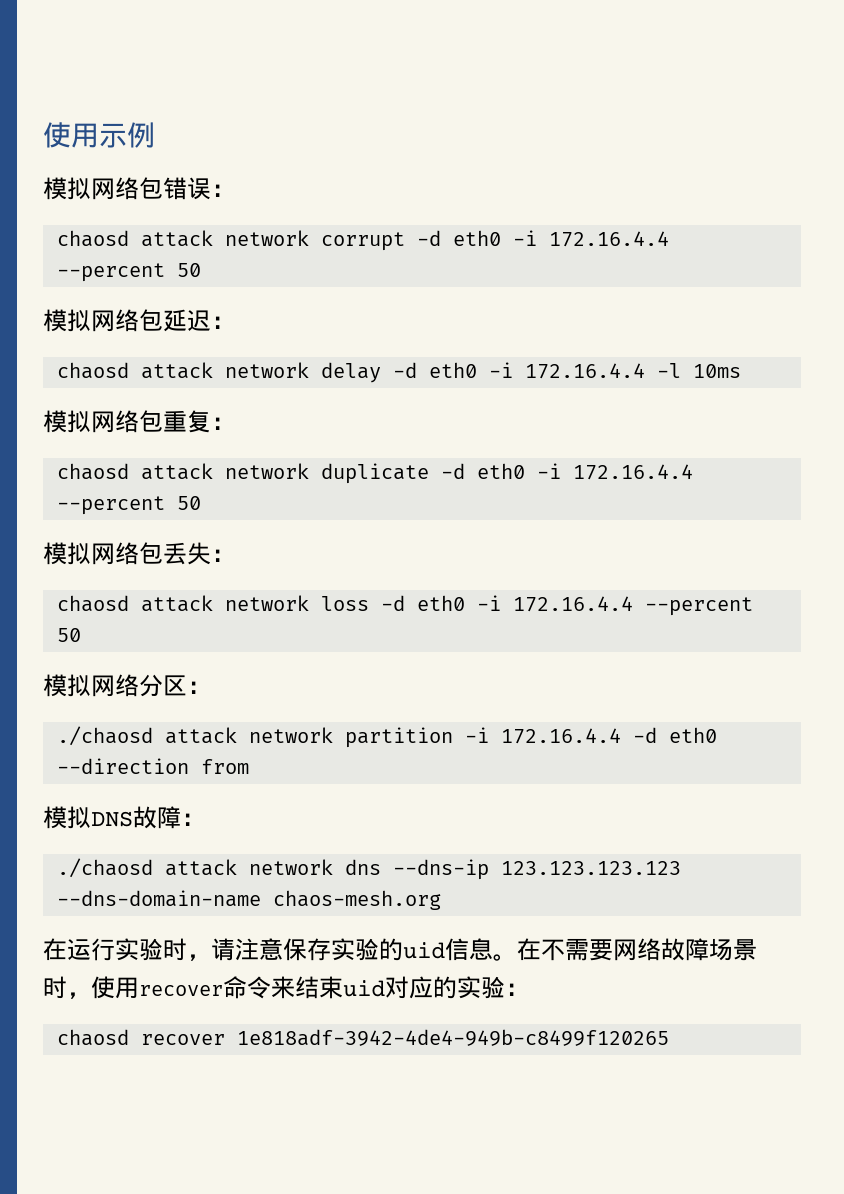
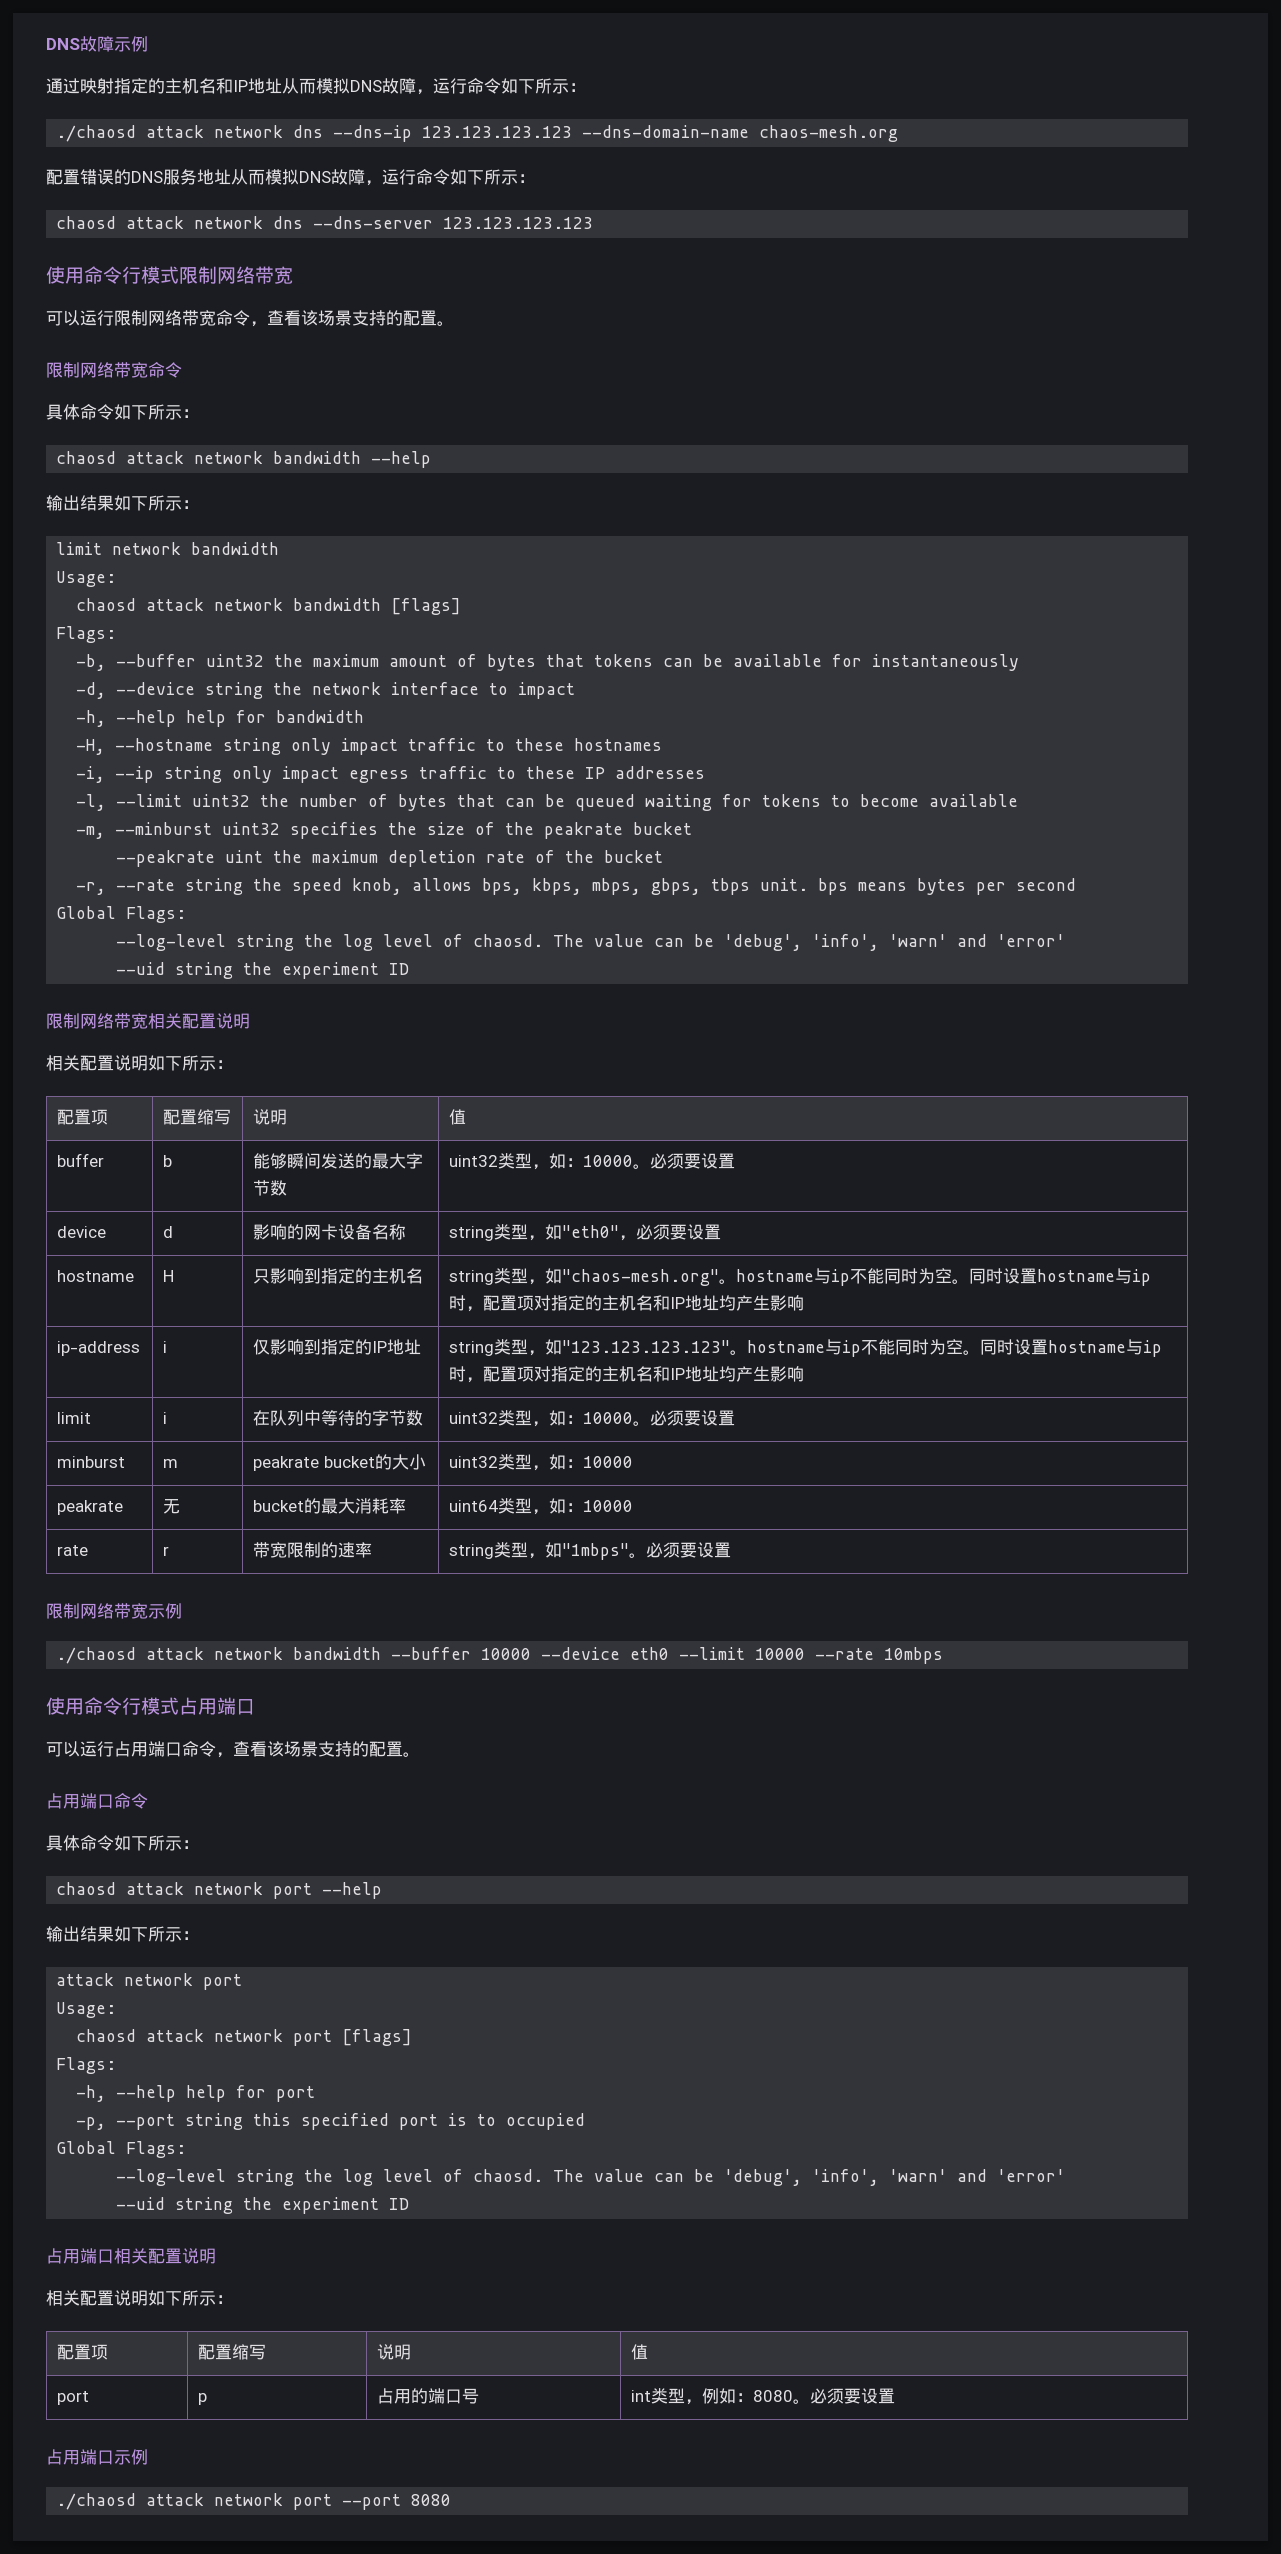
- 使用示例
- 模拟网络包错误：
- chaosd attack network corrupt -d eth0 -i 172.16.4.4 --percent 50
- 模拟网络包延迟：
- chaosd attack network delay -d eth0 -i 172.16.4.4 -l 10ms
- 模拟网络包重复：
- chaosd attack network duplicate -d eth0 -i 172.16.4.4 --percent 50
- 模拟网络包丢失：
- chaosd attack network loss -d eth0 -i 172.16.4.4 --percent 50
- 模拟网络分区：
- ./chaosd attack network partition -i 172.16.4.4 -d eth0 --direction from
- 模拟DNS故障：
+ DNS故障示例
+ 通过映射指定的主机名和IP地址从而模拟DNS故障，运行命令如下所示：
- 在运行实验时，请注意保存实验的uid信息。在不需要网络故障场景时，使用recover命令来结束uid对应的实验：
- chaosd recover 1e818adf-3942-4de4-949b-c8499f120265
+ 配置错误的DNS服务地址从而模拟DNS故障，运行命令如下所示：
+ chaosd attack network dns --dns-server 123.123.123.123
+ 使用命令行模式限制网络带宽
+ 可以运行限制网络带宽命令，查看该场景支持的配置。
+ 限制网络带宽命令
+ 具体命令如下所示：
+ chaosd attack network bandwidth --help
+ 输出结果如下所示：
+ limit network bandwidth
+ Usage:
+ chaosd attack network bandwidth [flags]
+ Flags:
+ -b, --buffer uint32 the maximum amount of bytes that tokens can be available for instantaneously
+ -d, --device string the network interface to impact
+ -h, --help help for bandwidth
+ -H, --hostname string only impact traffic to these hostnames
+ -i, --ip string only impact egress traffic to these IP addresses
+ -l, --limit uint32 the number of bytes that can be queued waiting for tokens to become available
+ -m, --minburst uint32 specifies the size of the peakrate bucket
+ --peakrate uint the maximum depletion rate of the bucket
+ -r, --rate string the speed knob, allows bps, kbps, mbps, gbps, tbps unit. bps means bytes per second
+ Global Flags:
+ --log-level string the log level of chaosd. The value can be 'debug', 'info', 'warn' and 'error'
+ --uid string the experiment ID
+ 限制网络带宽相关配置说明
+ 相关配置说明如下所示：
+ 配置项 | 配置缩写 | 说明 | 值
+ buffer | b | 能够瞬间发送的最大字节数 | uint32类型，如：10000。必须要设置
+ device | d | 影响的网卡设备名称 | string类型，如"eth0"，必须要设置
+ hostname | H | 只影响到指定的主机名 | string类型，如"chaos-mesh.org"。hostname与ip不能同时为空。同时设置hostname与ip时，配置项对指定的主机名和IP地址均产生影响
+ ip-address | i | 仅影响到指定的IP地址 | string类型，如"123.123.123.123"。hostname与ip不能同时为空。同时设置hostname与ip时，配置项对指定的主机名和IP地址均产生影响
+ limit | i | 在队列中等待的字节数 | uint32类型，如：10000。必须要设置
+ minburst | m | peakrate bucket的大小 | uint32类型，如：10000
+ peakrate | 无 | bucket的最大消耗率 | uint64类型，如：10000
+ rate | r | 带宽限制的速率 | string类型，如"1mbps"。必须要设置
+ 限制网络带宽示例
+ ./chaosd attack network bandwidth --buffer 10000 --device eth0 --limit 10000 --rate 10mbps
+ 使用命令行模式占用端口
+ 可以运行占用端口命令，查看该场景支持的配置。
+ 占用端口命令
+ 具体命令如下所示：
+ chaosd attack network port --help
+ 输出结果如下所示：
+ attack network port
+ Usage:
+ chaosd attack network port [flags]
+ Flags:
+ -h, --help help for port
+ -p, --port string this specified port is to occupied
+ Global Flags:
+ --log-level string the log level of chaosd. The value can be 'debug', 'info', 'warn' and 'error'
+ --uid string the experiment ID
+ 占用端口相关配置说明
+ 相关配置说明如下所示：
+ 配置项 | 配置缩写 | 说明 | 值
+ port | p | 占用的端口号 | int类型，例如：8080。必须要设置
+ 占用端口示例
+ ./chaosd attack network port --port 8080

